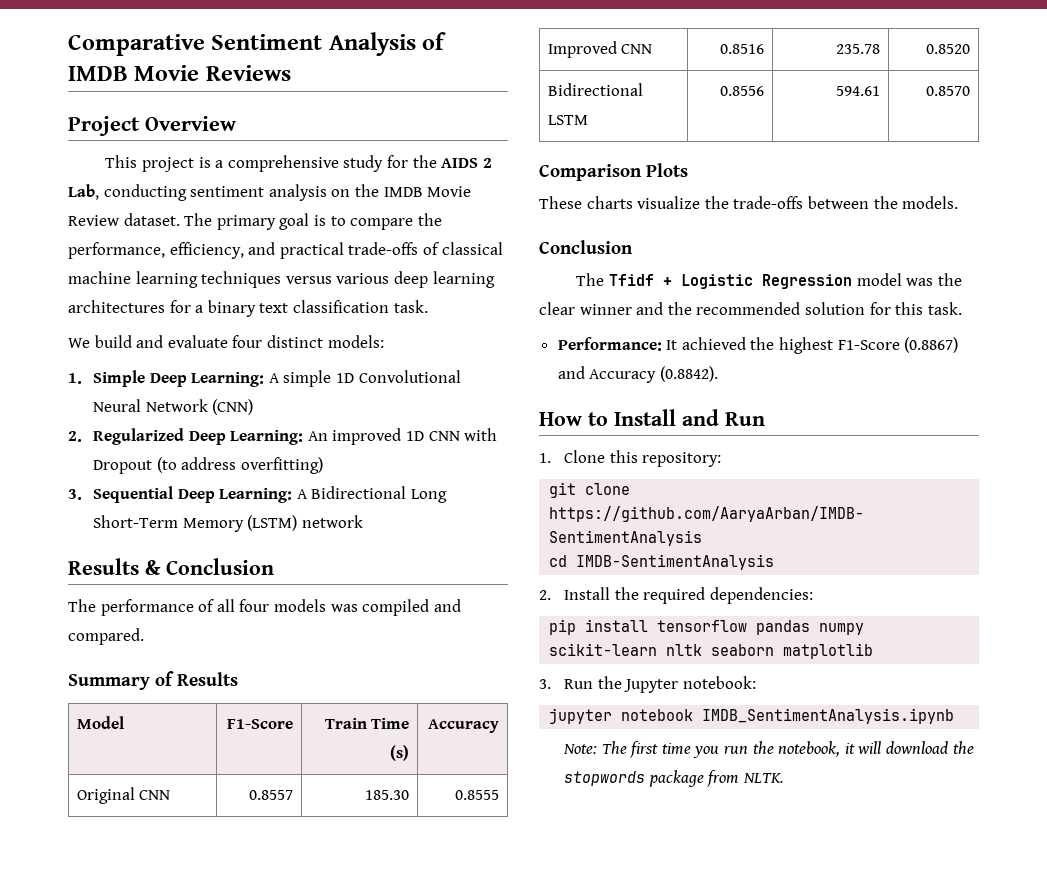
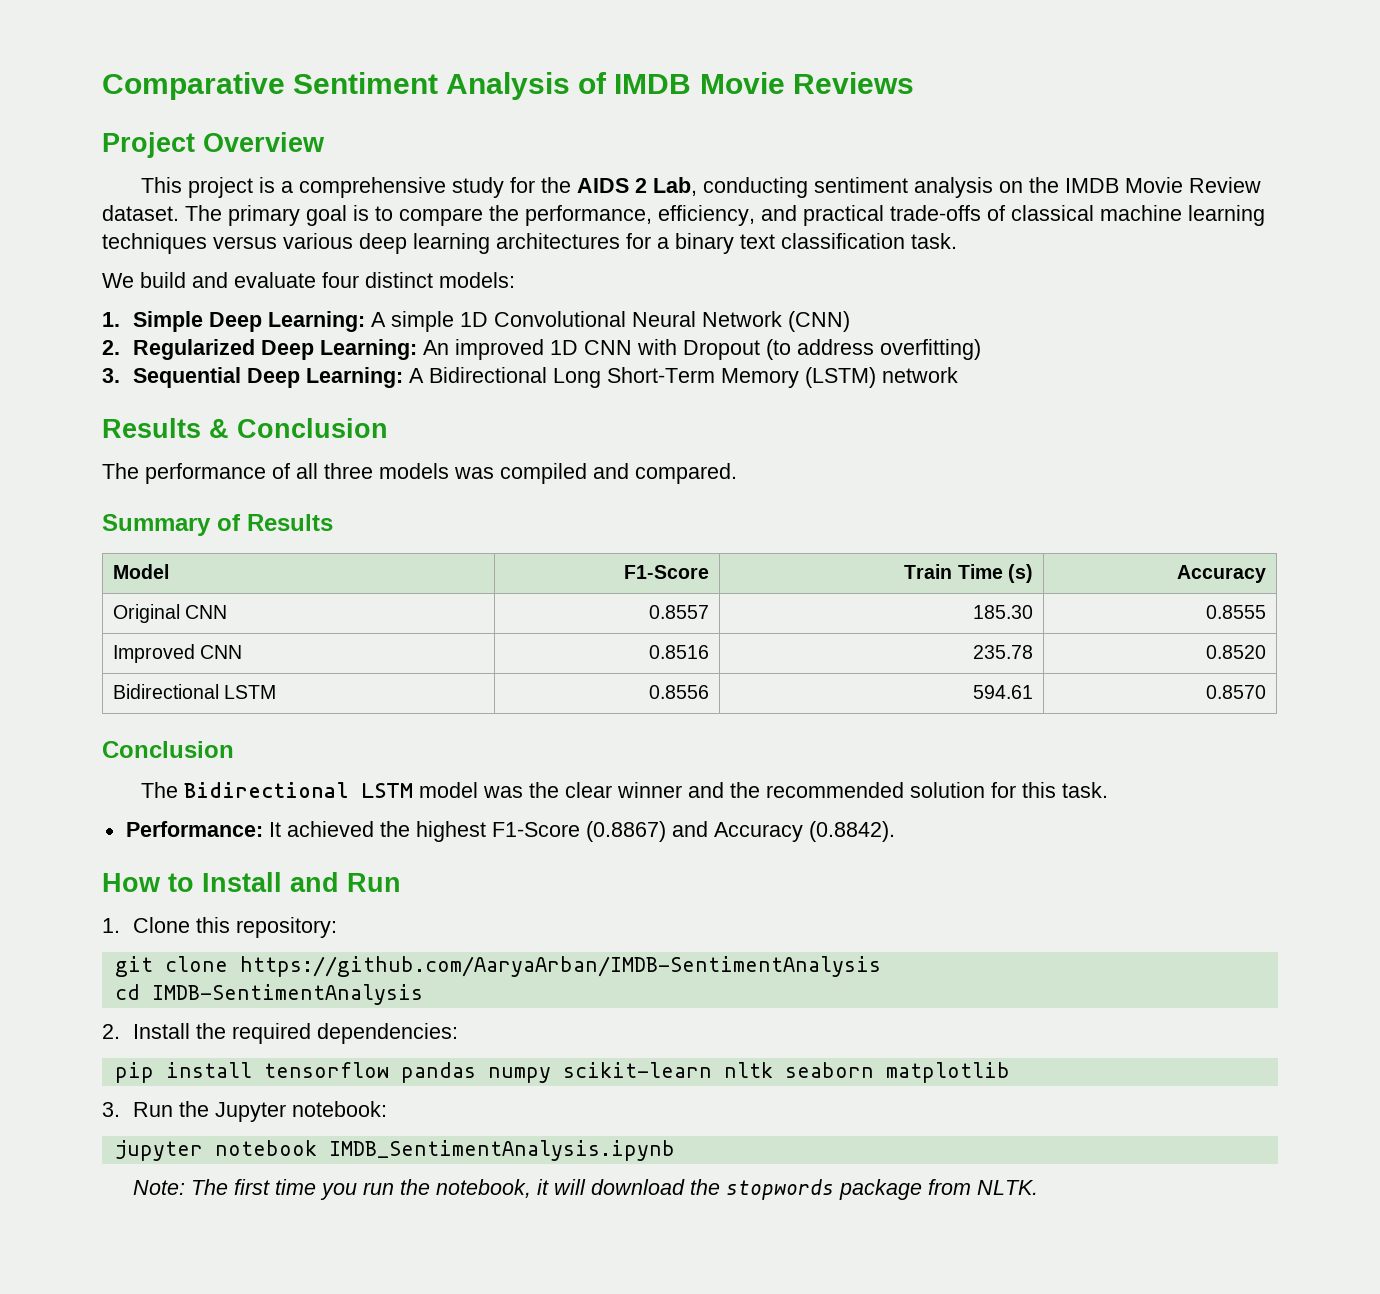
- The performance of all four models was compiled and compared.
+ The performance of all three models was compiled and compared.
  Bidirectional LSTM | 0.8556 | 594.61 | 0.8570
- Comparison Plots
- These charts visualize the trade-offs between the models.
  Conclusion
- The Tfidf + Logistic Regression model was the clear winner and the recommended solution for this task.
+ The Bidirectional LSTM model was the clear winner and the recommended solution for this task.

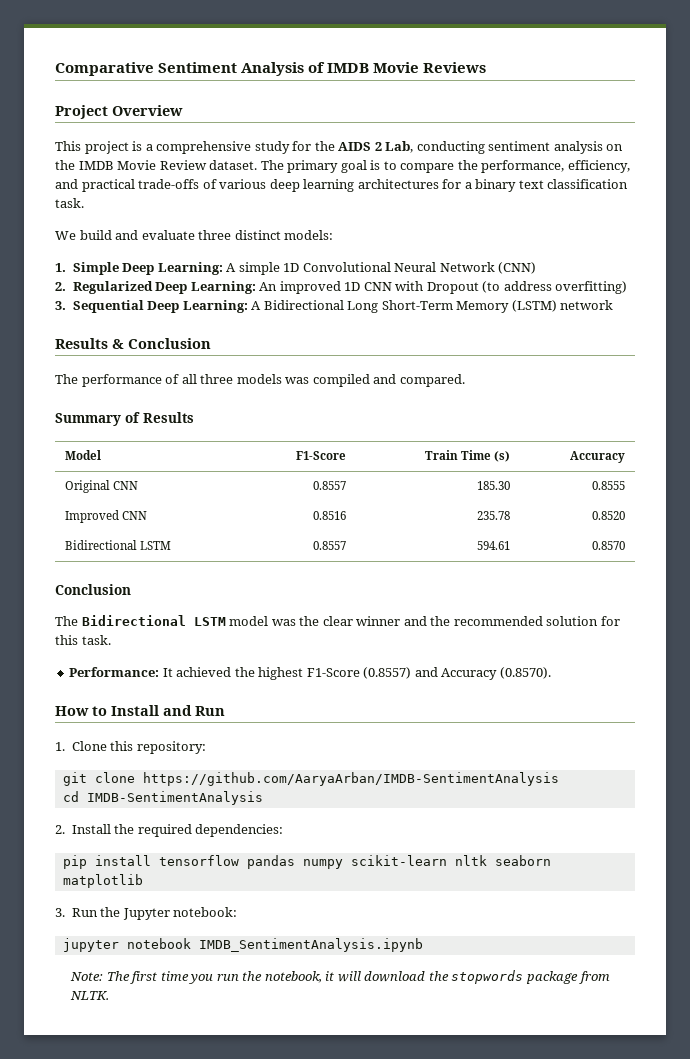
- The primary goal is to compare the performance, efficiency, and practical trade-offs of classical machine learning techniques versus various deep learning architectures for a binary text classification task.
+ The primary goal is to compare the performance, efficiency, and practical trade-offs of various deep learning architectures for a binary text classification task.
- We build and evaluate four distinct models:
+ We build and evaluate three distinct models:
- Bidirectional LSTM | 0.8556 | 594.61 | 0.8570
+ Bidirectional LSTM | 0.8557 | 594.61 | 0.8570
- Performance: It achieved the highest F1-Score (0.8867) and Accuracy (0.8842).
+ Performance: It achieved the highest F1-Score (0.8557) and Accuracy (0.8570).

